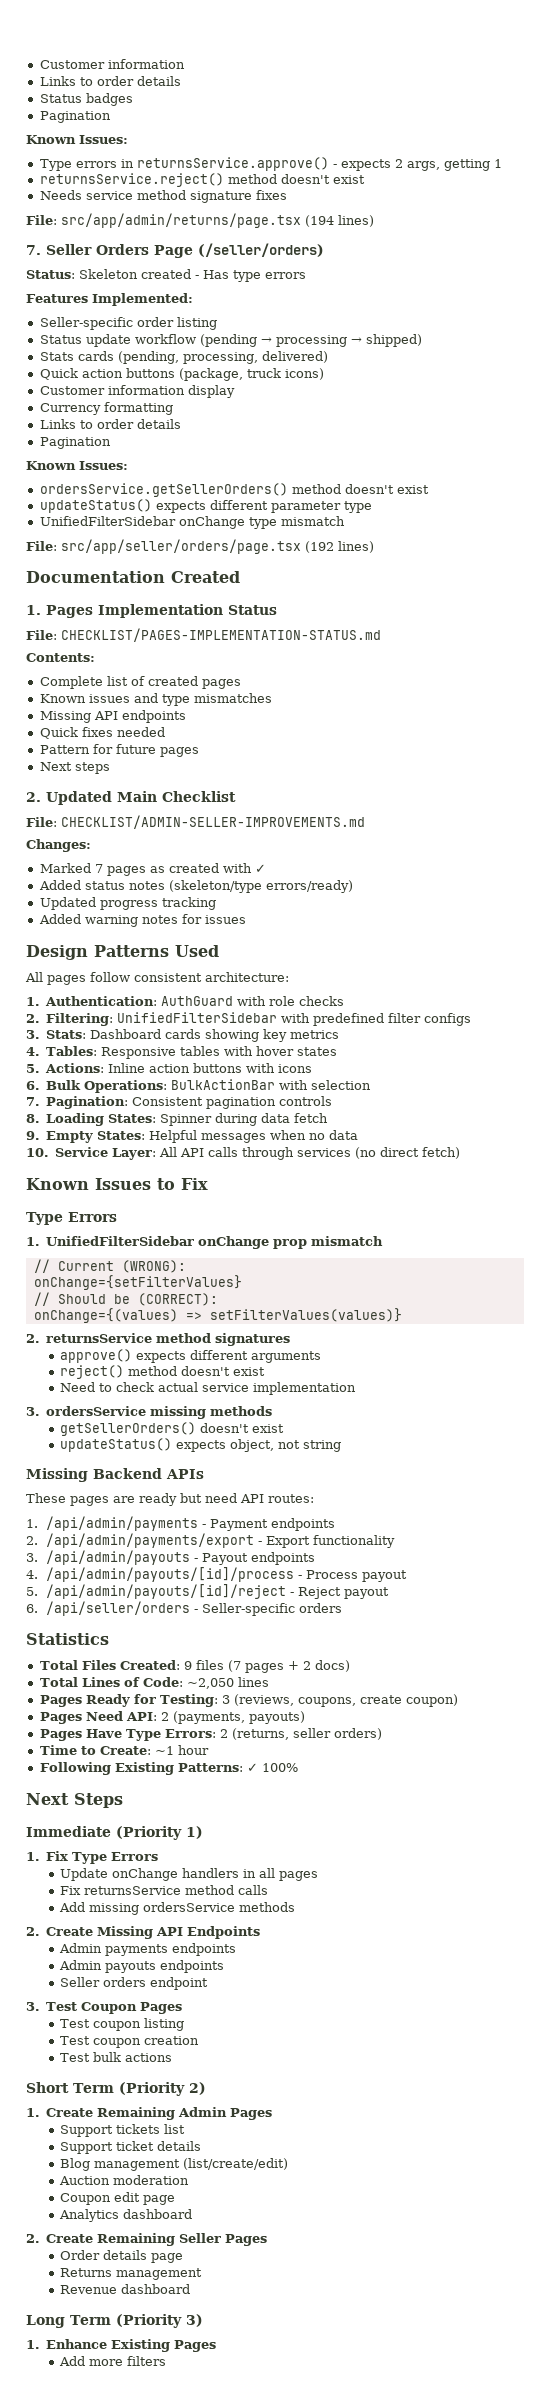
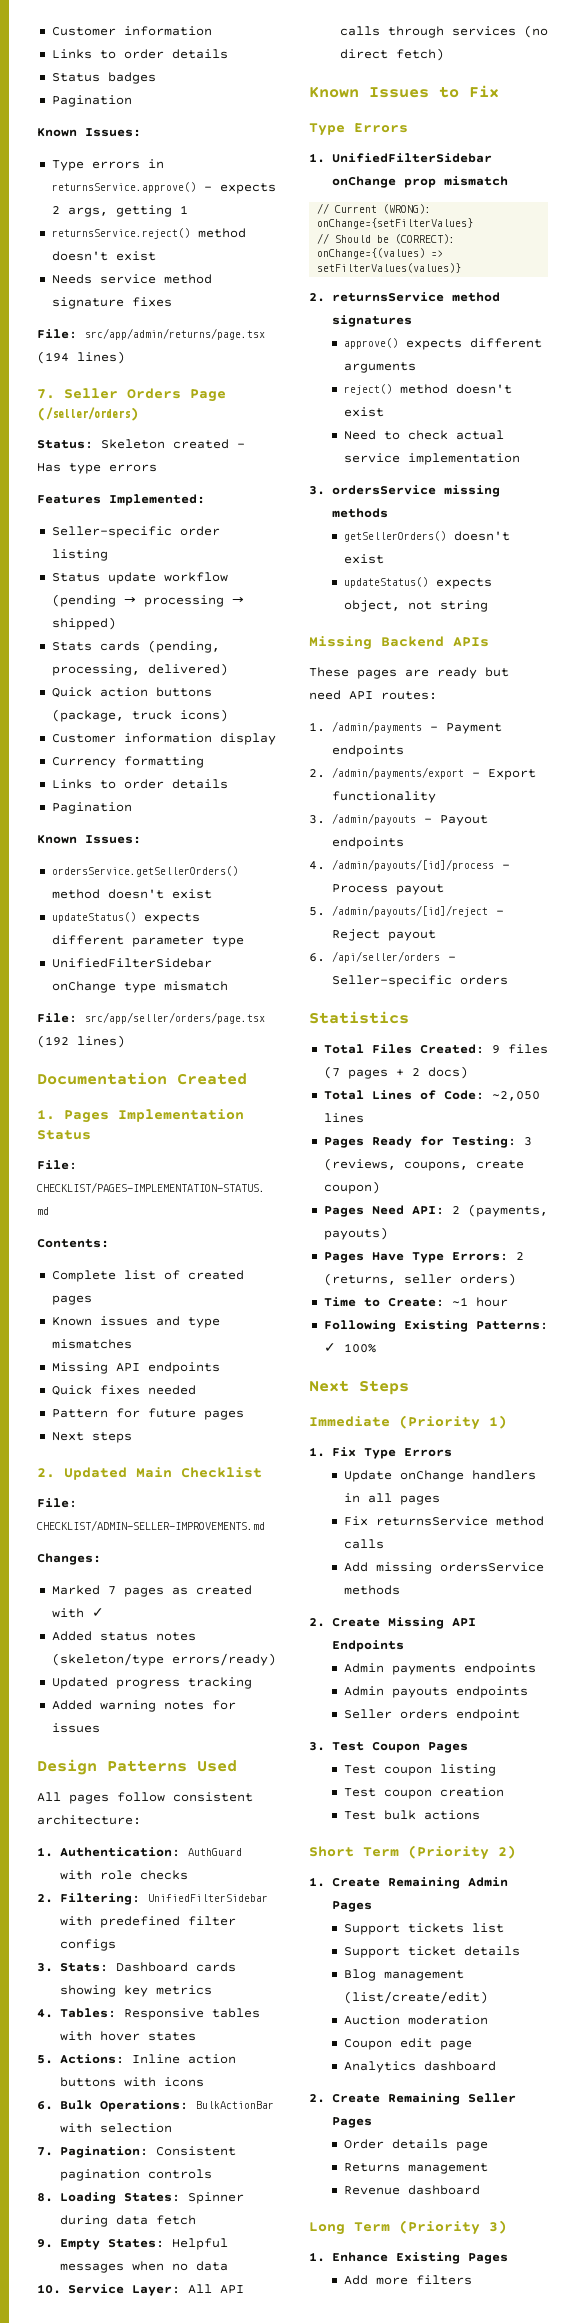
- 1. /api/admin/payments - Payment endpoints
+ 1. /admin/payments - Payment endpoints
- 2. /api/admin/payments/export - Export functionality
+ 2. /admin/payments/export - Export functionality
- 3. /api/admin/payouts - Payout endpoints
+ 3. /admin/payouts - Payout endpoints
- 4. /api/admin/payouts/[id]/process - Process payout
+ 4. /admin/payouts/[id]/process - Process payout
- 5. /api/admin/payouts/[id]/reject - Reject payout
+ 5. /admin/payouts/[id]/reject - Reject payout

